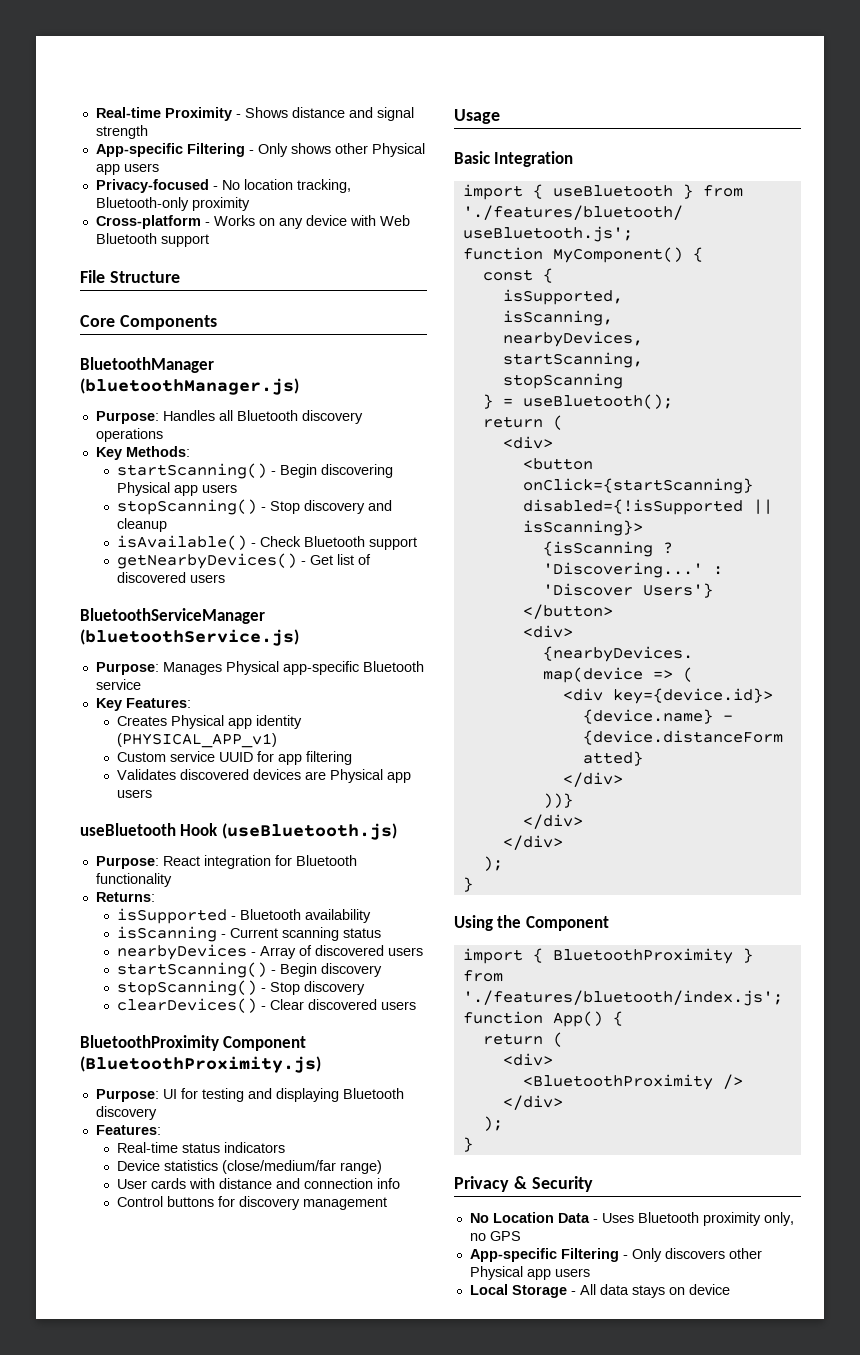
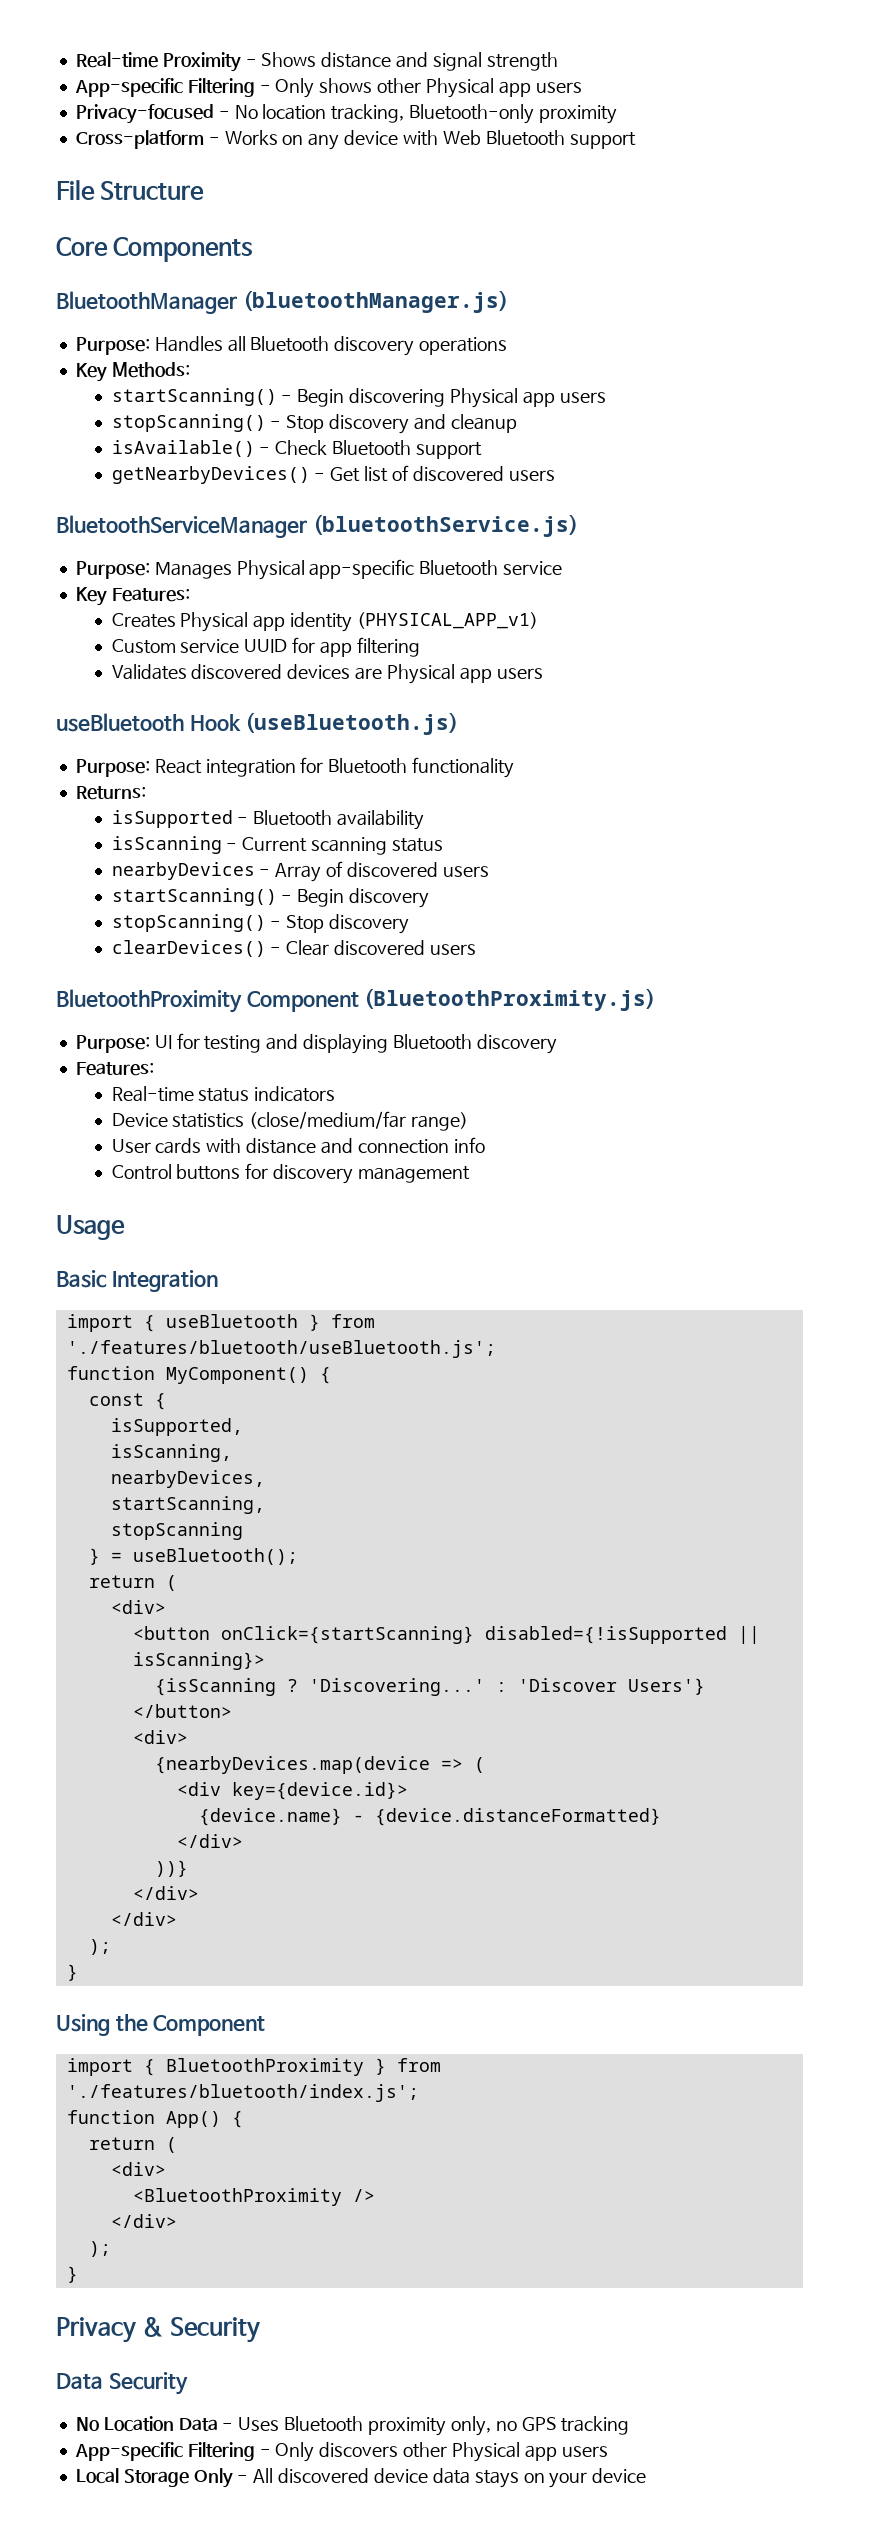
+ Data Security
- No Location Data - Uses Bluetooth proximity only, no GPS
+ No Location Data - Uses Bluetooth proximity only, no GPS tracking
- Local Storage - All data stays on device
+ Local Storage Only - All discovered device data stays on your device

